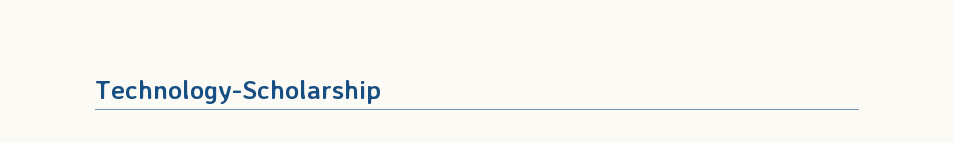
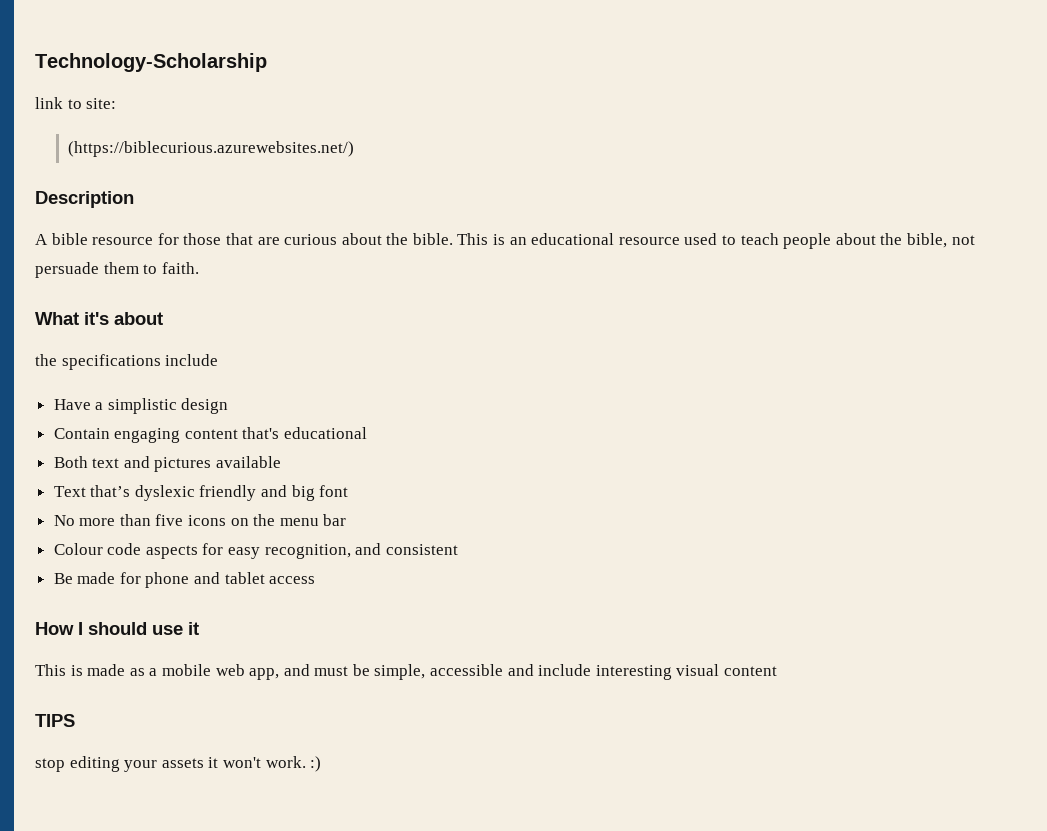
+ link to site:
+ (https://biblecurious.azurewebsites.net/)
+ Description
+ A bible resource for those that are curious about the bible. This is an educational resource used to teach people about the bible, not persuade them to faith.
+ What it's about
+ the specifications include
+ Have a simplistic design
+ Contain engaging content that's educational
+ Both text and pictures available
+ Text that’s dyslexic friendly and big font
+ No more than five icons on the menu bar
+ Colour code aspects for easy recognition, and consistent
+ Be made for phone and tablet access
+ How I should use it
+ This is made as a mobile web app, and must be simple, accessible and include interesting visual content
+ TIPS
+ stop editing your assets it won't work. :)

